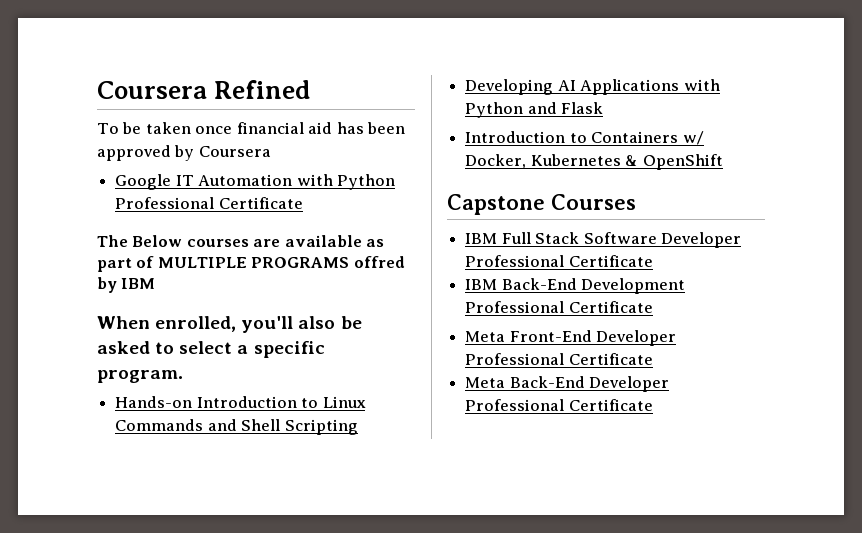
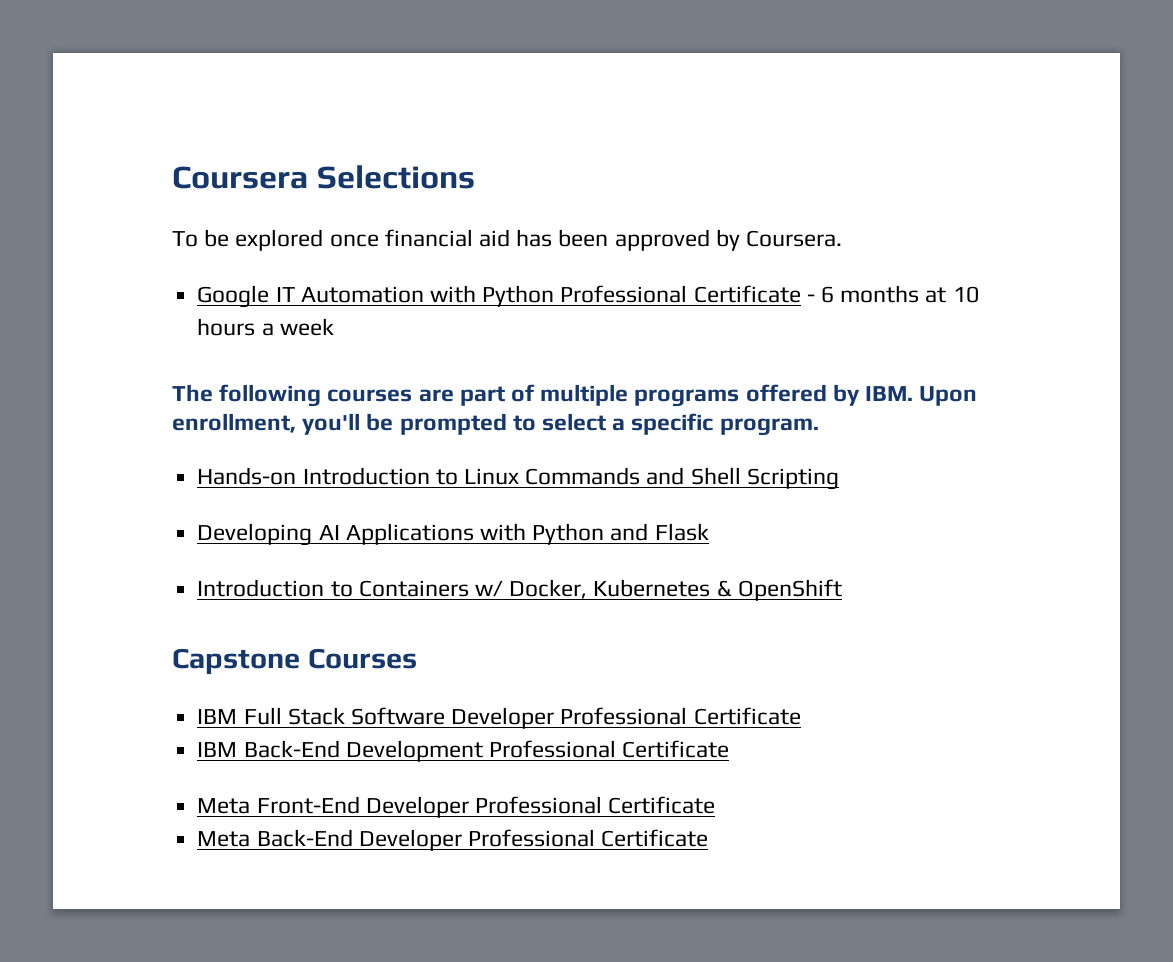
- Coursera Refined
+ Coursera Selections
- To be taken once financial aid has been approved by Coursera
+ To be explored once financial aid has been approved by Coursera.
- Google IT Automation with Python Professional Certificate
+ Google IT Automation with Python Professional Certificate - 6 months at 10 hours a week
- The Below courses are available as part of MULTIPLE PROGRAMS offred by IBM
- When enrolled, you'll also be asked to select a specific program.
+ The following courses are part of multiple programs offered by IBM. Upon enrollment, you'll be prompted to select a specific program.

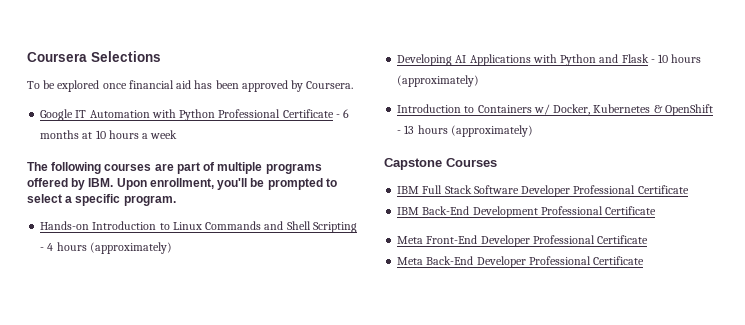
- Hands-on Introduction to Linux Commands and Shell Scripting
+ Hands-on Introduction to Linux Commands and Shell Scripting - 4 hours (approximately)
- Developing AI Applications with Python and Flask
+ Developing AI Applications with Python and Flask - 10 hours (approximately)
- Introduction to Containers w/ Docker, Kubernetes & OpenShift
+ Introduction to Containers w/ Docker, Kubernetes & OpenShift - 13 hours (approximately)

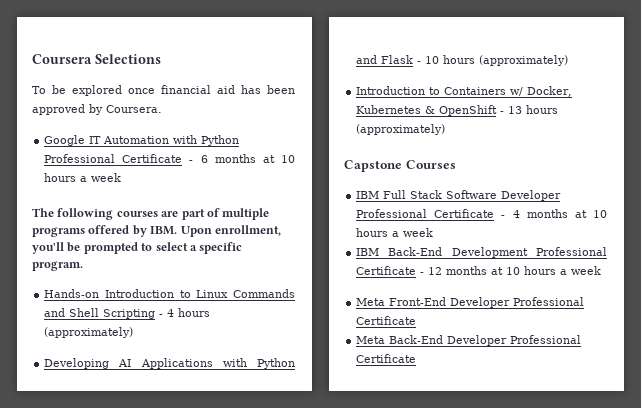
- IBM Full Stack Software Developer Professional Certificate
+ IBM Full Stack Software Developer Professional Certificate - 4 months at 10 hours a week
- IBM Back-End Development Professional Certificate
+ IBM Back-End Development Professional Certificate - 12 months at 10 hours a week

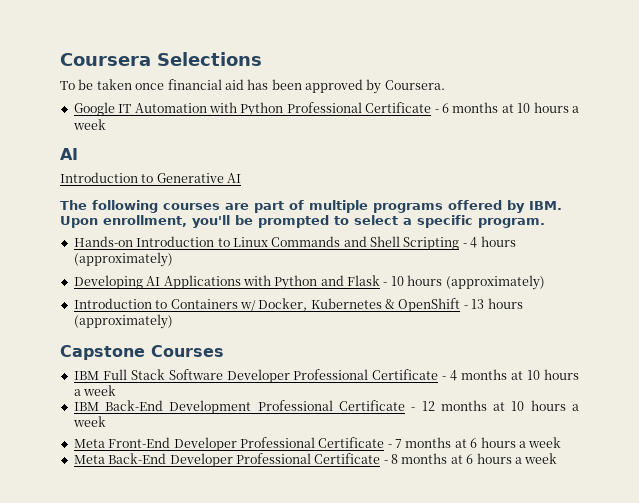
- To be explored once financial aid has been approved by Coursera.
+ To be taken once financial aid has been approved by Coursera.
  Google IT Automation with Python Professional Certificate - 6 months at 10 hours a week
+ AI
+ Introduction to Generative AI
- Meta Front-End Developer Professional Certificate
+ Meta Front-End Developer Professional Certificate - 7 months at 6 hours a week
- Meta Back-End Developer Professional Certificate
+ Meta Back-End Developer Professional Certificate - 8 months at 6 hours a week

